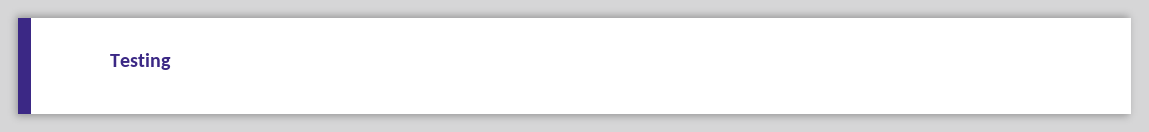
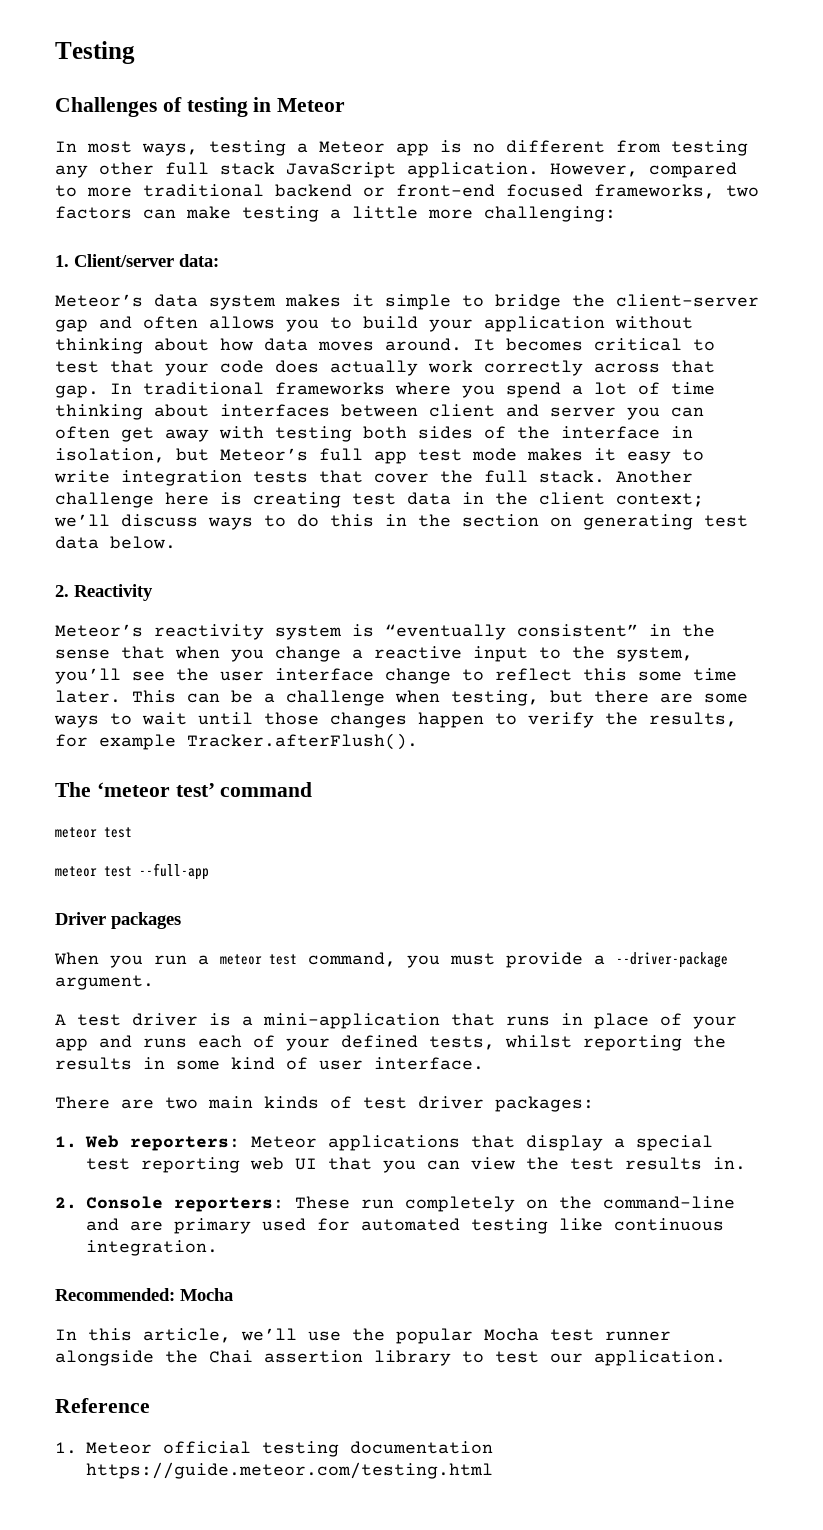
+ Challenges of testing in Meteor
+ In most ways, testing a Meteor app is no different from testing any other full stack JavaScript application. However, compared to more traditional backend or front-end focused frameworks, two factors can make testing a little more challenging:
+ 1. Client/server data:
+ Meteor’s data system makes it simple to bridge the client-server gap and often allows you to build your application without thinking about how data moves around. It becomes critical to test that your code does actually work correctly across that gap. In traditional frameworks where you spend a lot of time thinking about interfaces between client and server you can often get away with testing both sides of the interface in isolation, but Meteor’s full app test mode makes it easy to write integration tests that cover the full stack. Another challenge here is creating test data in the client context; we’ll discuss ways to do this in the section on generating test data below.
+ 2. Reactivity
+ Meteor’s reactivity system is “eventually consistent” in the sense that when you change a reactive input to the system, you’ll see the user interface change to reflect this some time later. This can be a challenge when testing, but there are some ways to wait until those changes happen to verify the results, for example Tracker.afterFlush().
+ The ‘meteor test’ command
+ meteor test
+ meteor test --full-app
+ Driver packages
+ When you run a meteor test command, you must provide a --driver-package argument.
+ A test driver is a mini-application that runs in place of your app and runs each of your defined tests, whilst reporting the results in some kind of user interface.
+ There are two main kinds of test driver packages:
+ 1. Web reporters: Meteor applications that display a special test reporting web UI that you can view the test results in.
+ 2. Console reporters: These run completely on the command-line and are primary used for automated testing like continuous integration.
+ Recommended: Mocha
+ In this article, we’ll use the popular Mocha test runner alongside the Chai assertion library to test our application.
+ Reference
+ 1. Meteor official testing documentation https://guide.meteor.com/testing.html

